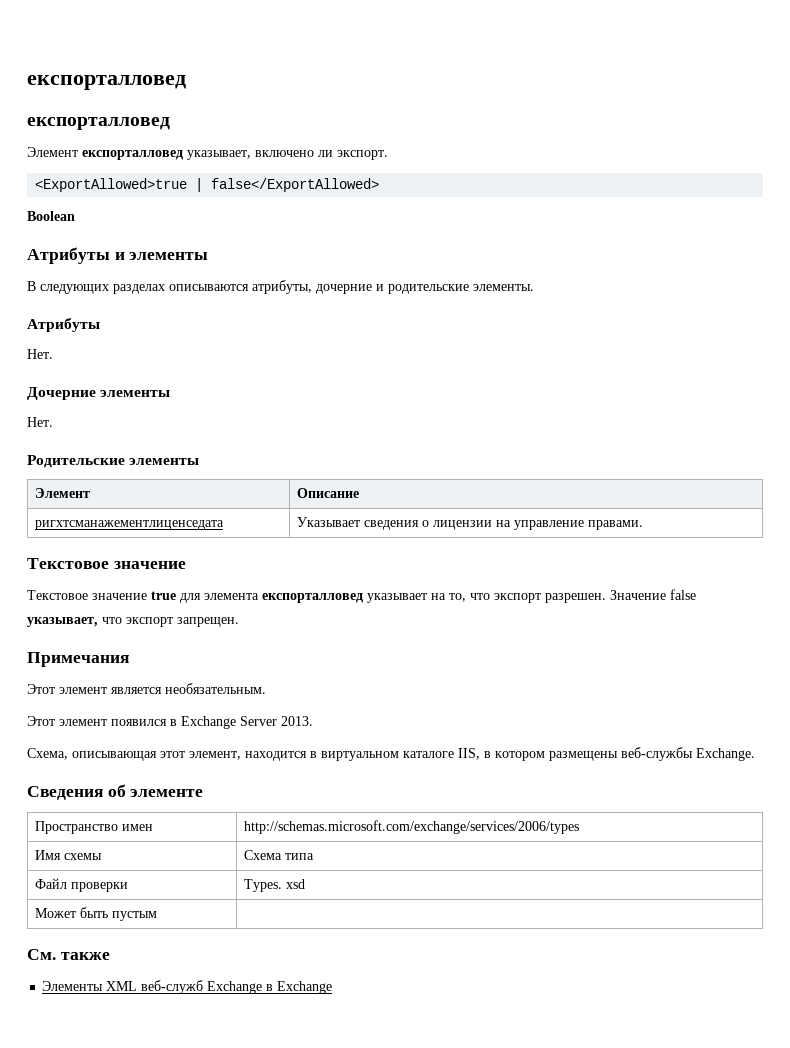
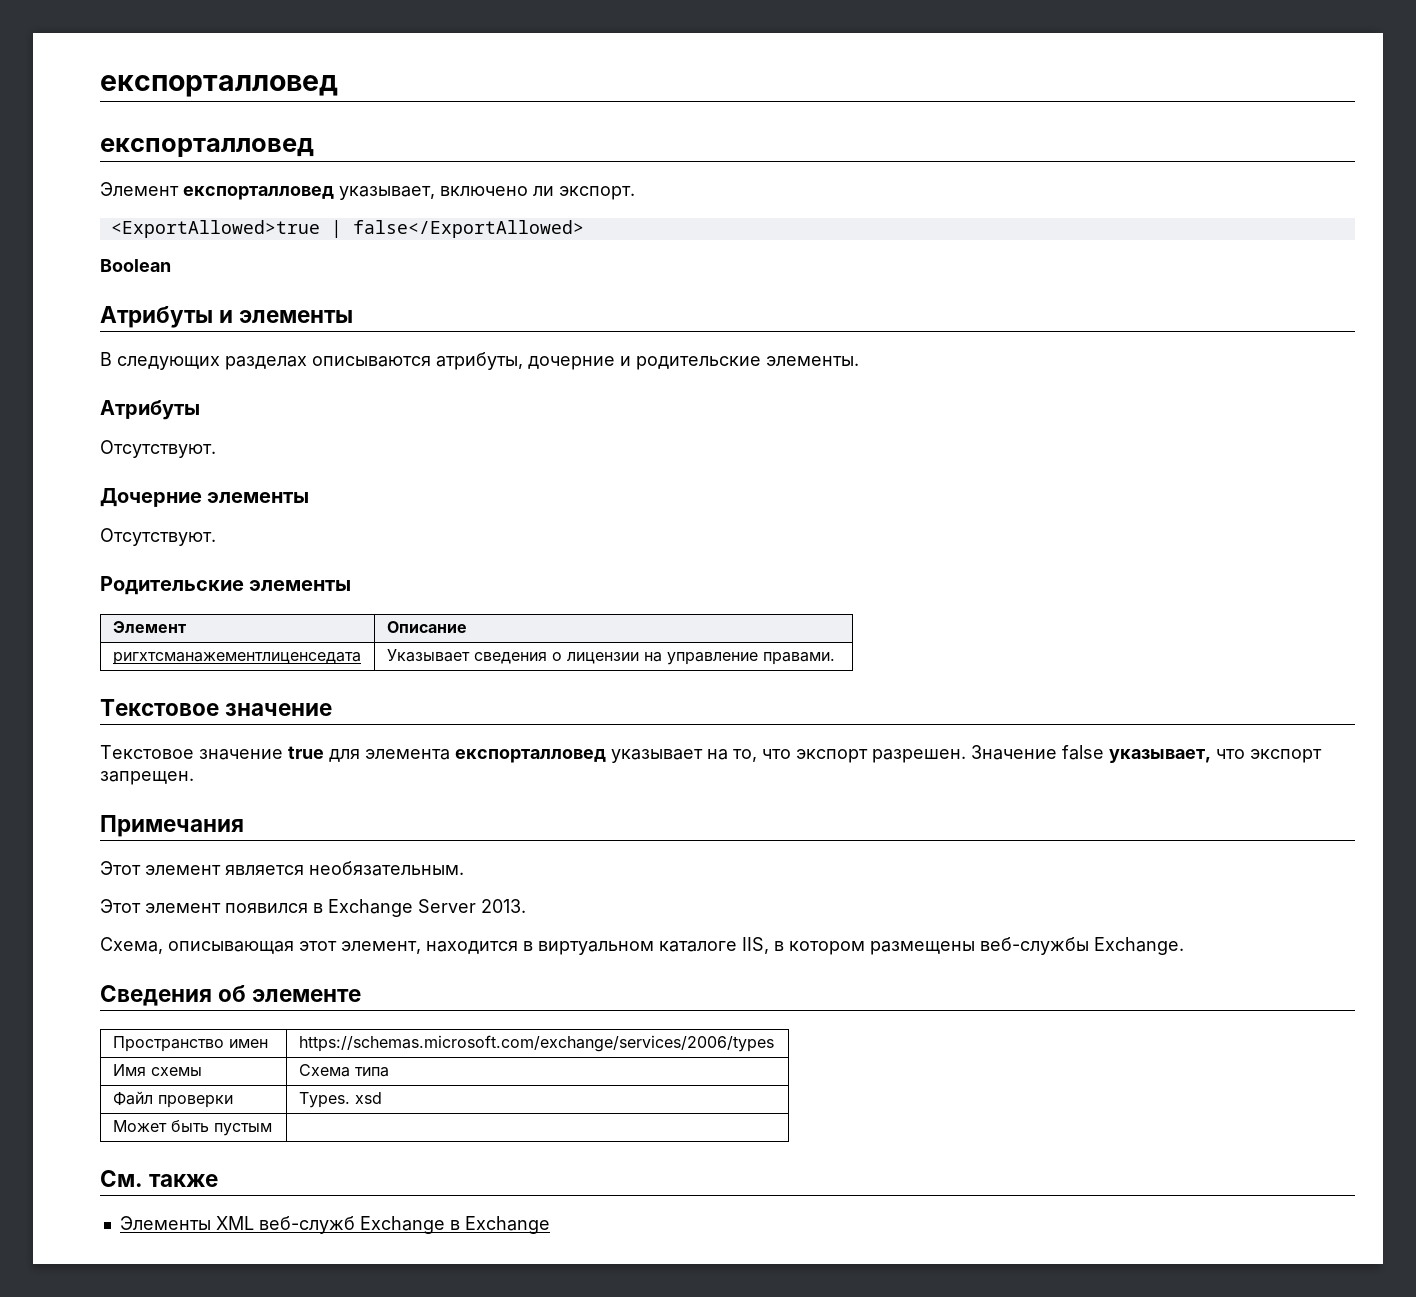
  В следующих разделах описываются атрибуты, дочерние и родительские элементы.
  Атрибуты
- Нет.
+ Отсутствуют.
  Дочерние элементы
- Нет.
+ Отсутствуют.
- Пространство имен | http://schemas.microsoft.com/exchange/services/2006/types
+ Пространство имен | https://schemas.microsoft.com/exchange/services/2006/types

